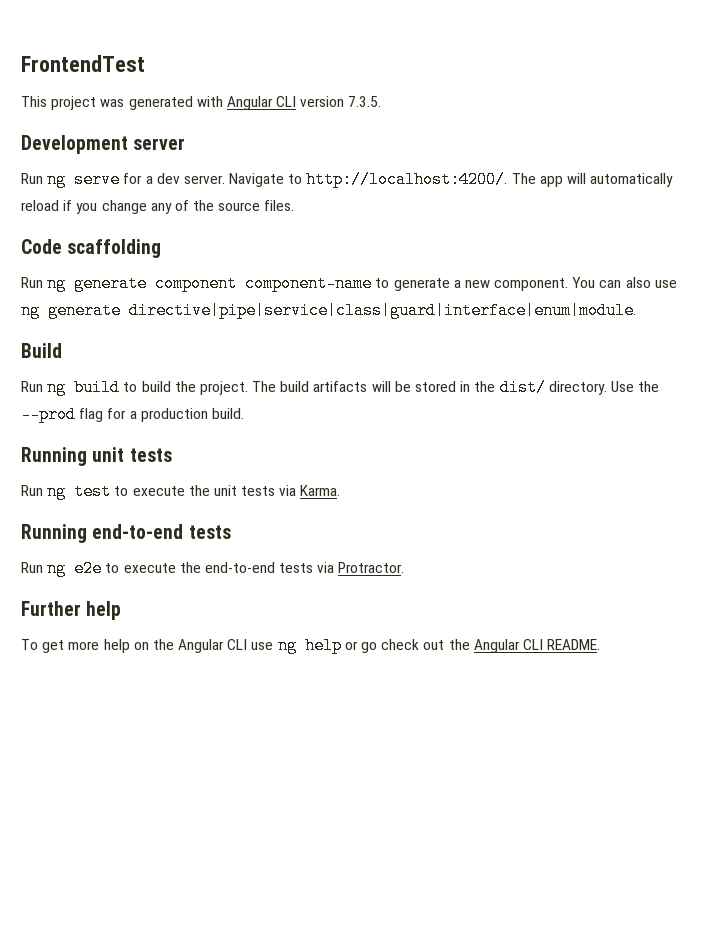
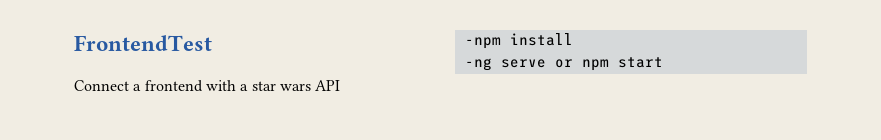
- This project was generated with Angular CLI version 7.3.5.
- Development server
- Run ng serve for a dev server. Navigate to http://localhost:4200/. The app will automatically reload if you change any of the source files.
- Code scaffolding
- Run ng generate component component-name to generate a new component. You can also use ng generate directive|pipe|service|class|guard|interface|enum|module.
- Build
- Run ng build to build the project. The build artifacts will be stored in the dist/ directory. Use the --prod flag for a production build.
- Running unit tests
- Run ng test to execute the unit tests via Karma.
- Running end-to-end tests
- Run ng e2e to execute the end-to-end tests via Protractor.
- Further help
- To get more help on the Angular CLI use ng help or go check out the Angular CLI README.
+ Connect a frontend with a star wars API
+ -npm install
+ -ng serve or npm start

